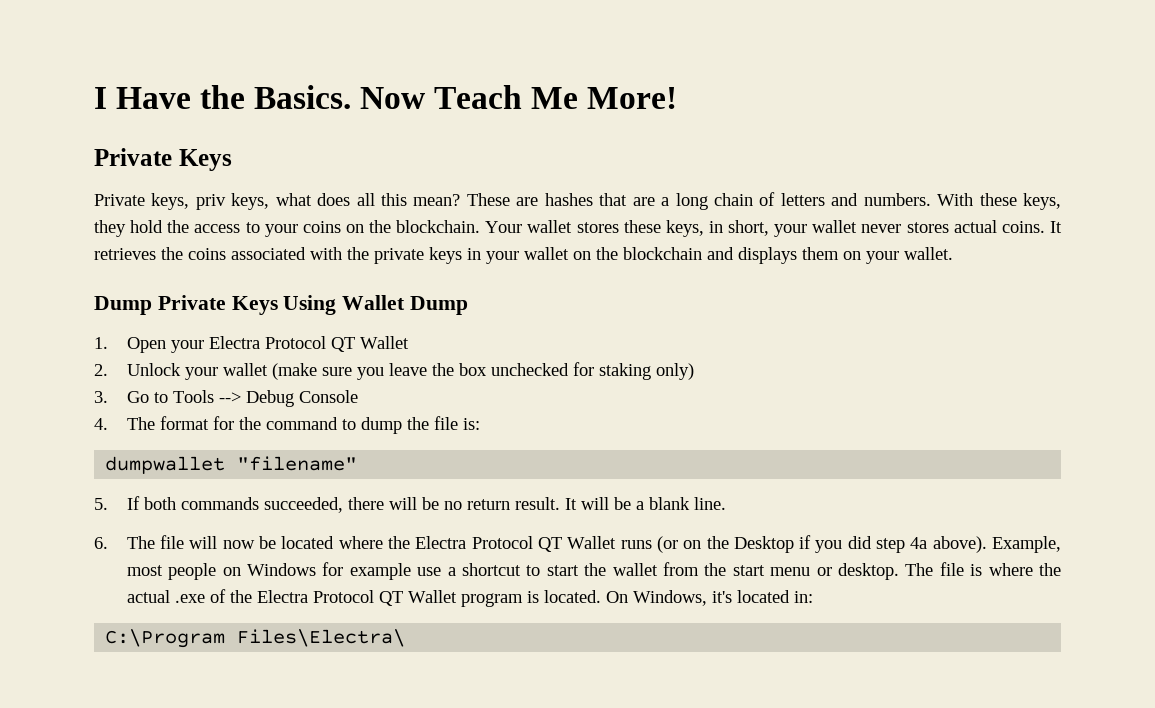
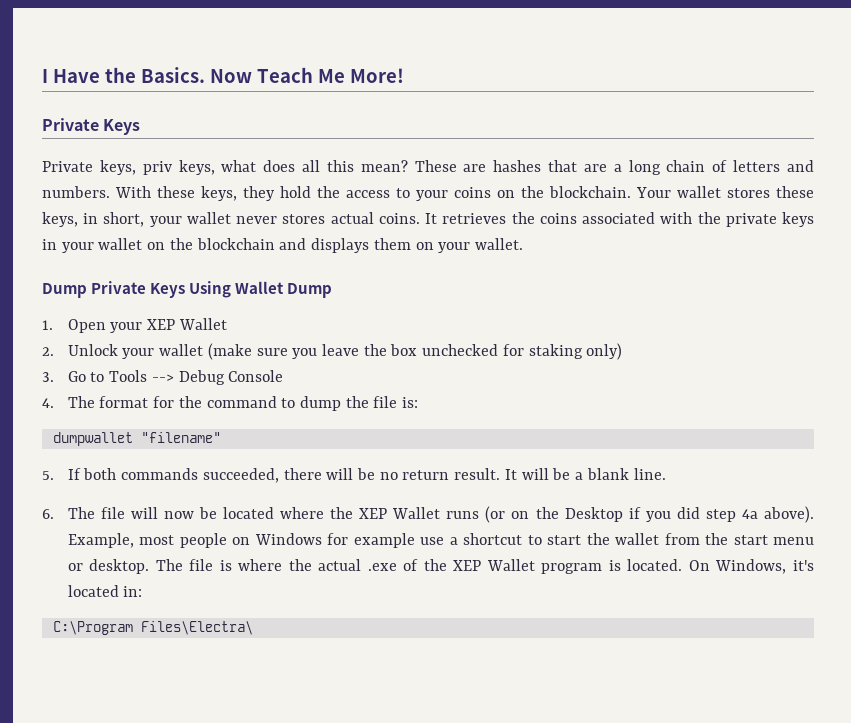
- 1. Open your Electra Protocol QT Wallet
+ 1. Open your XEP Wallet
- 6. The file will now be located where the Electra Protocol QT Wallet runs (or on the Desktop if you did step 4a above).
+ 6. The file will now be located where the XEP Wallet runs (or on the Desktop if you did step 4a above).
- The file is where the actual .exe of the Electra Protocol QT Wallet program is located.
+ The file is where the actual .exe of the XEP Wallet program is located.

